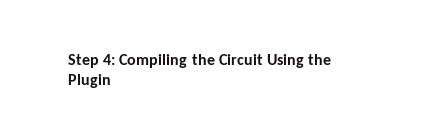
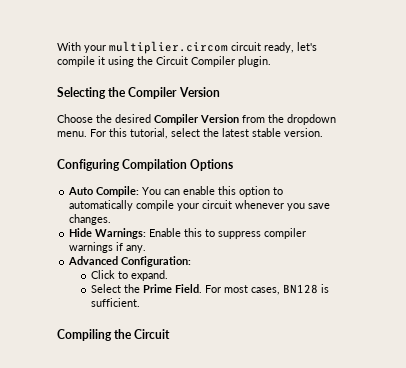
- Step 4: Compiling the Circuit Using the Plugin
+ With your multiplier.circom circuit ready, let's compile it using the Circuit Compiler plugin.
+ Selecting the Compiler Version
+ Choose the desired Compiler Version from the dropdown menu. For this tutorial, select the latest stable version.
+ Configuring Compilation Options
+ Auto Compile: You can enable this option to automatically compile your circuit whenever you save changes.
+ Hide Warnings: Enable this to suppress compiler warnings if any.
+ Advanced Configuration:
+ Click to expand.
+ Select the Prime Field. For most cases, BN128 is sufficient.
+ Compiling the Circuit

